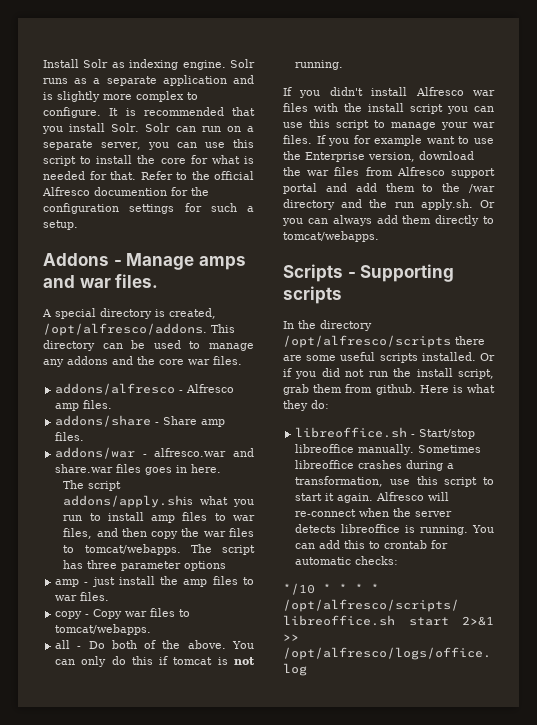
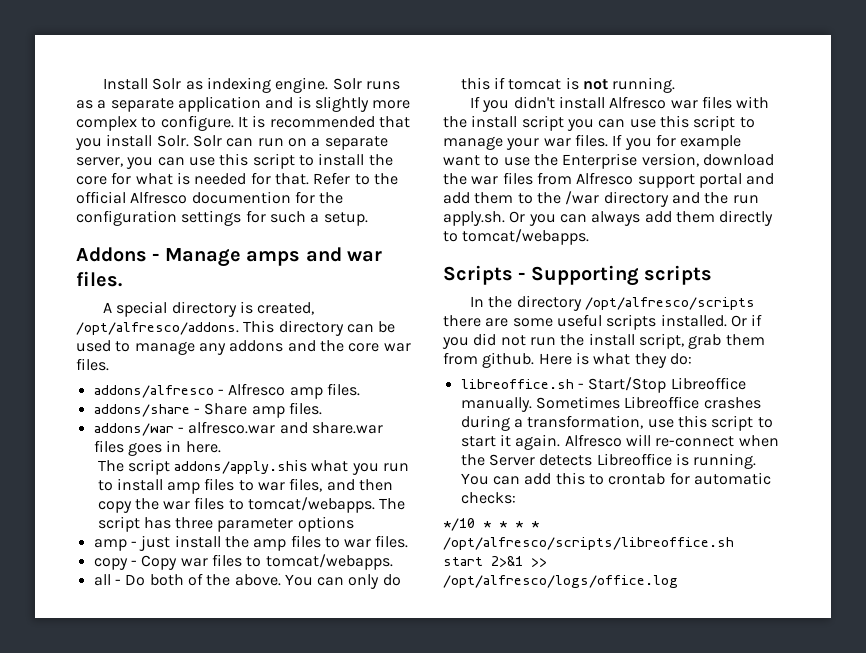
- libreoffice.sh - Start/stop libreoffice manually.
+ libreoffice.sh - Start/Stop Libreoffice manually.
- Sometimes libreoffice crashes during a transformation, use this script to start it again.
+ Sometimes Libreoffice crashes during a transformation, use this script to start it again.
- Alfresco will re-connect when the server detects libreoffice is running.
+ Alfresco will re-connect when the Server detects Libreoffice is running.

